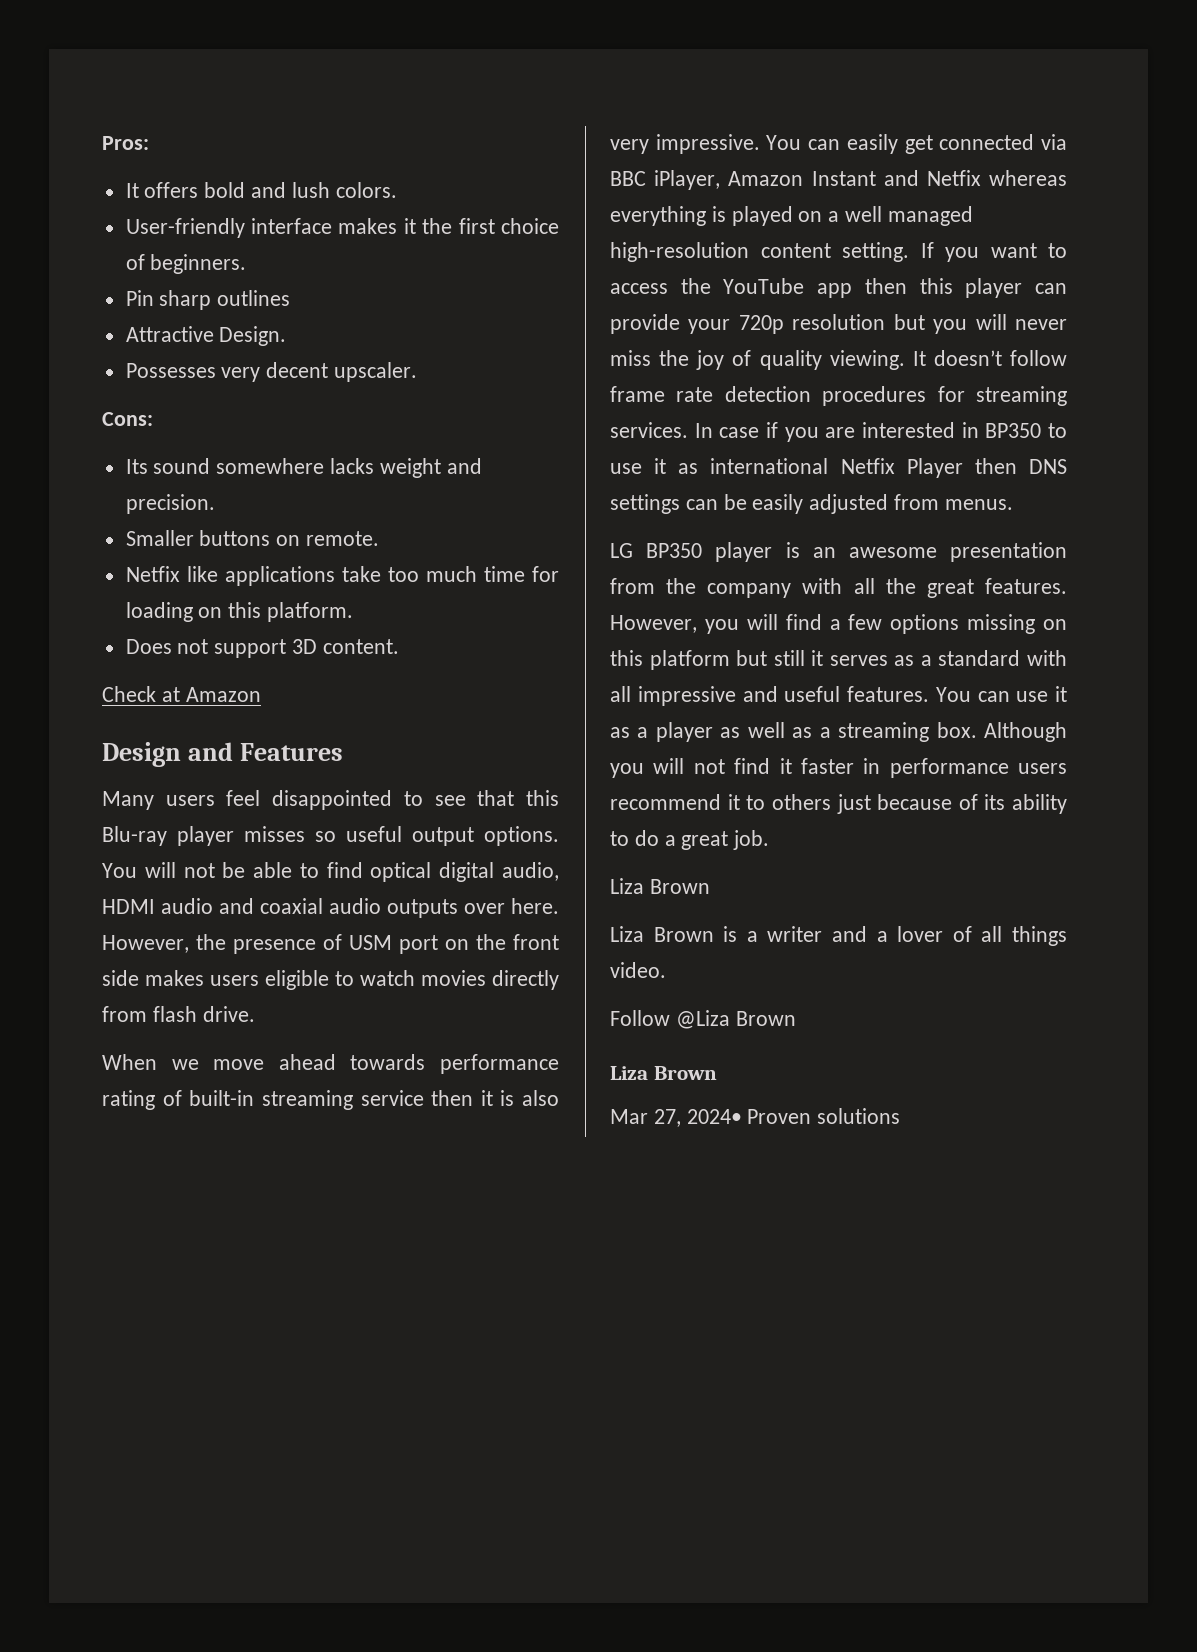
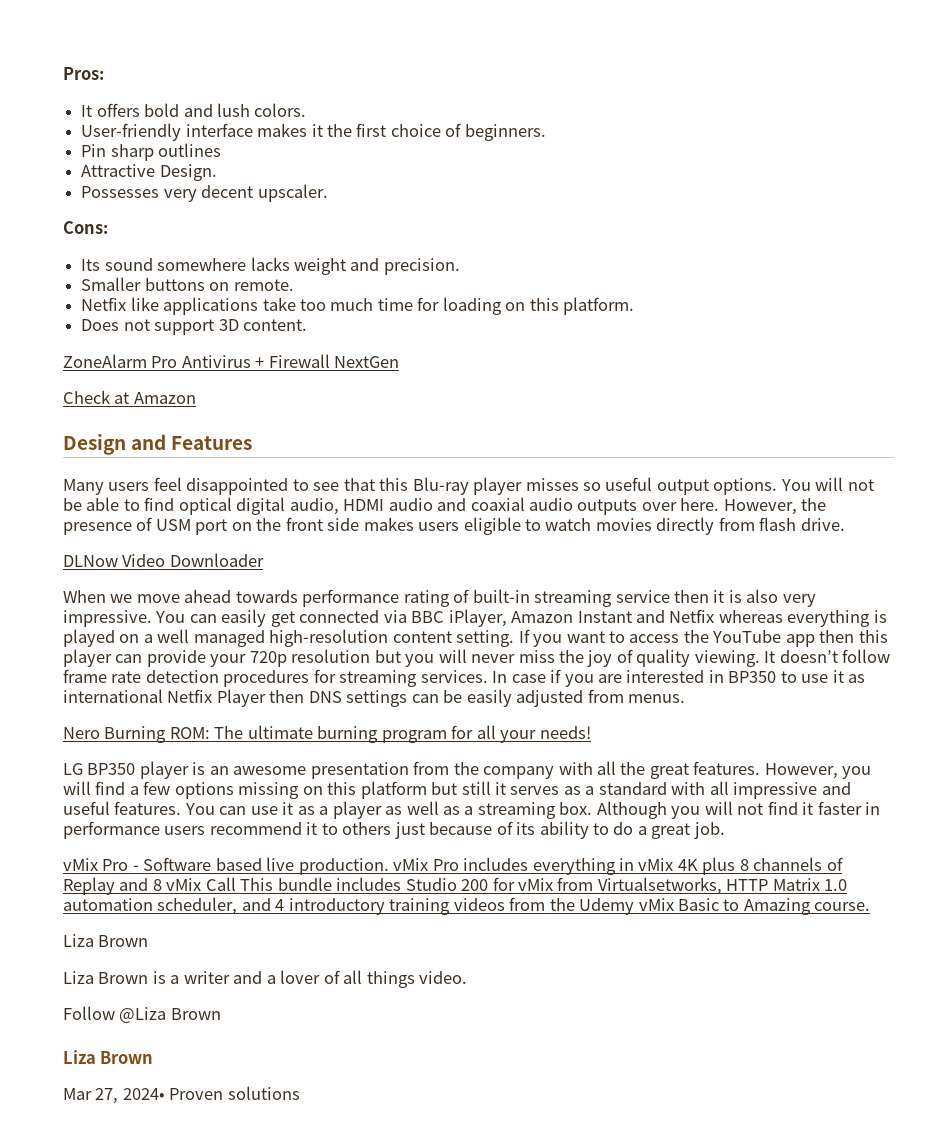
+ ZoneAlarm Pro Antivirus + Firewall NextGen
+ DLNow Video Downloader
+ Nero Burning ROM: The ultimate burning program for all your needs!
+ vMix Pro - Software based live production. vMix Pro includes everything in vMix 4K plus 8 channels of Replay and 8 vMix Call This bundle includes Studio 200 for vMix from Virtualsetworks, HTTP Matrix 1.0 automation scheduler, and 4 introductory training videos from the Udemy vMix Basic to Amazing course.

